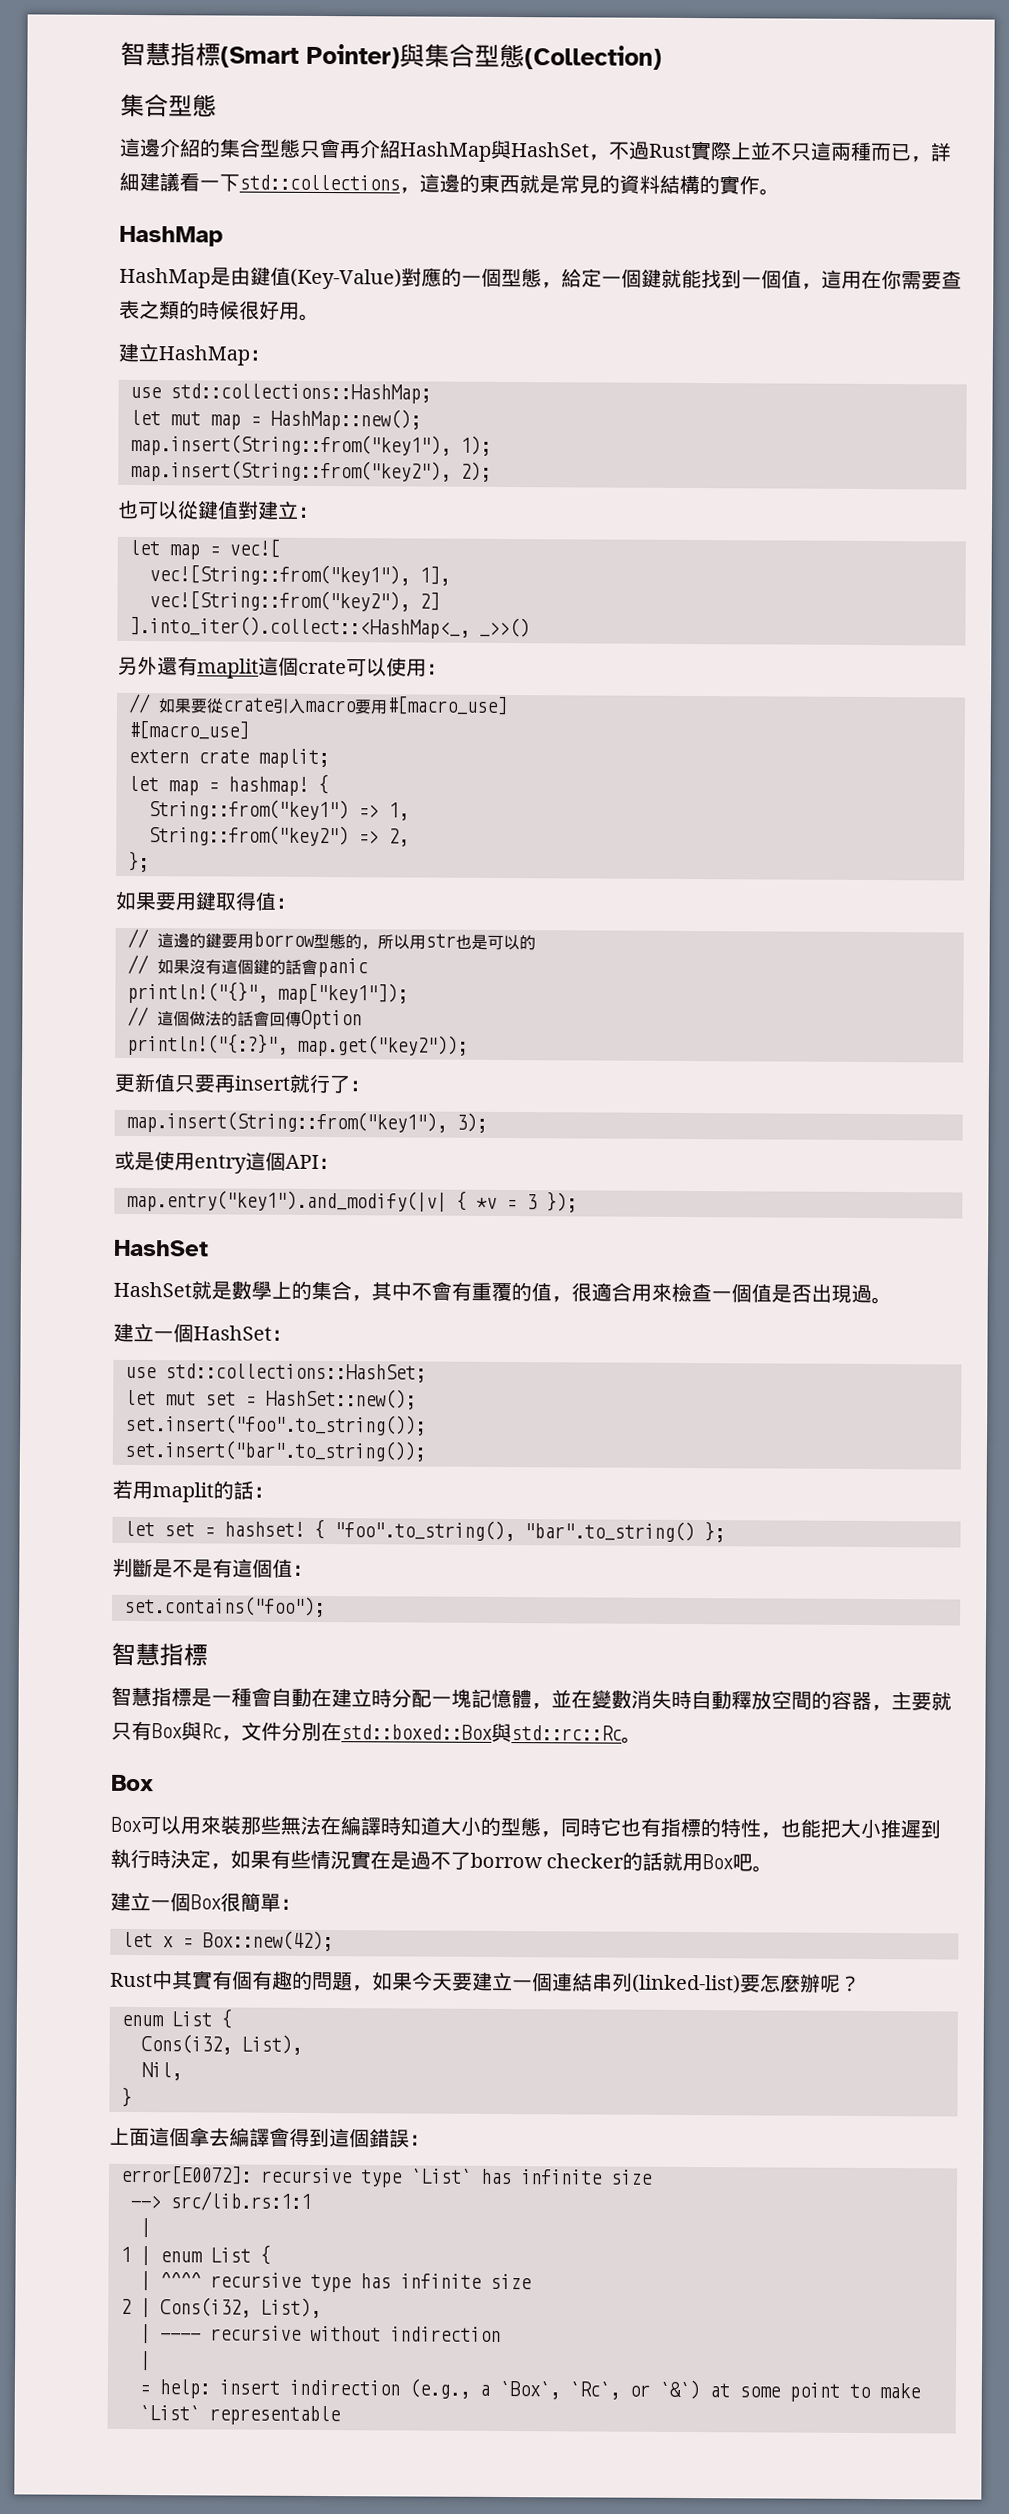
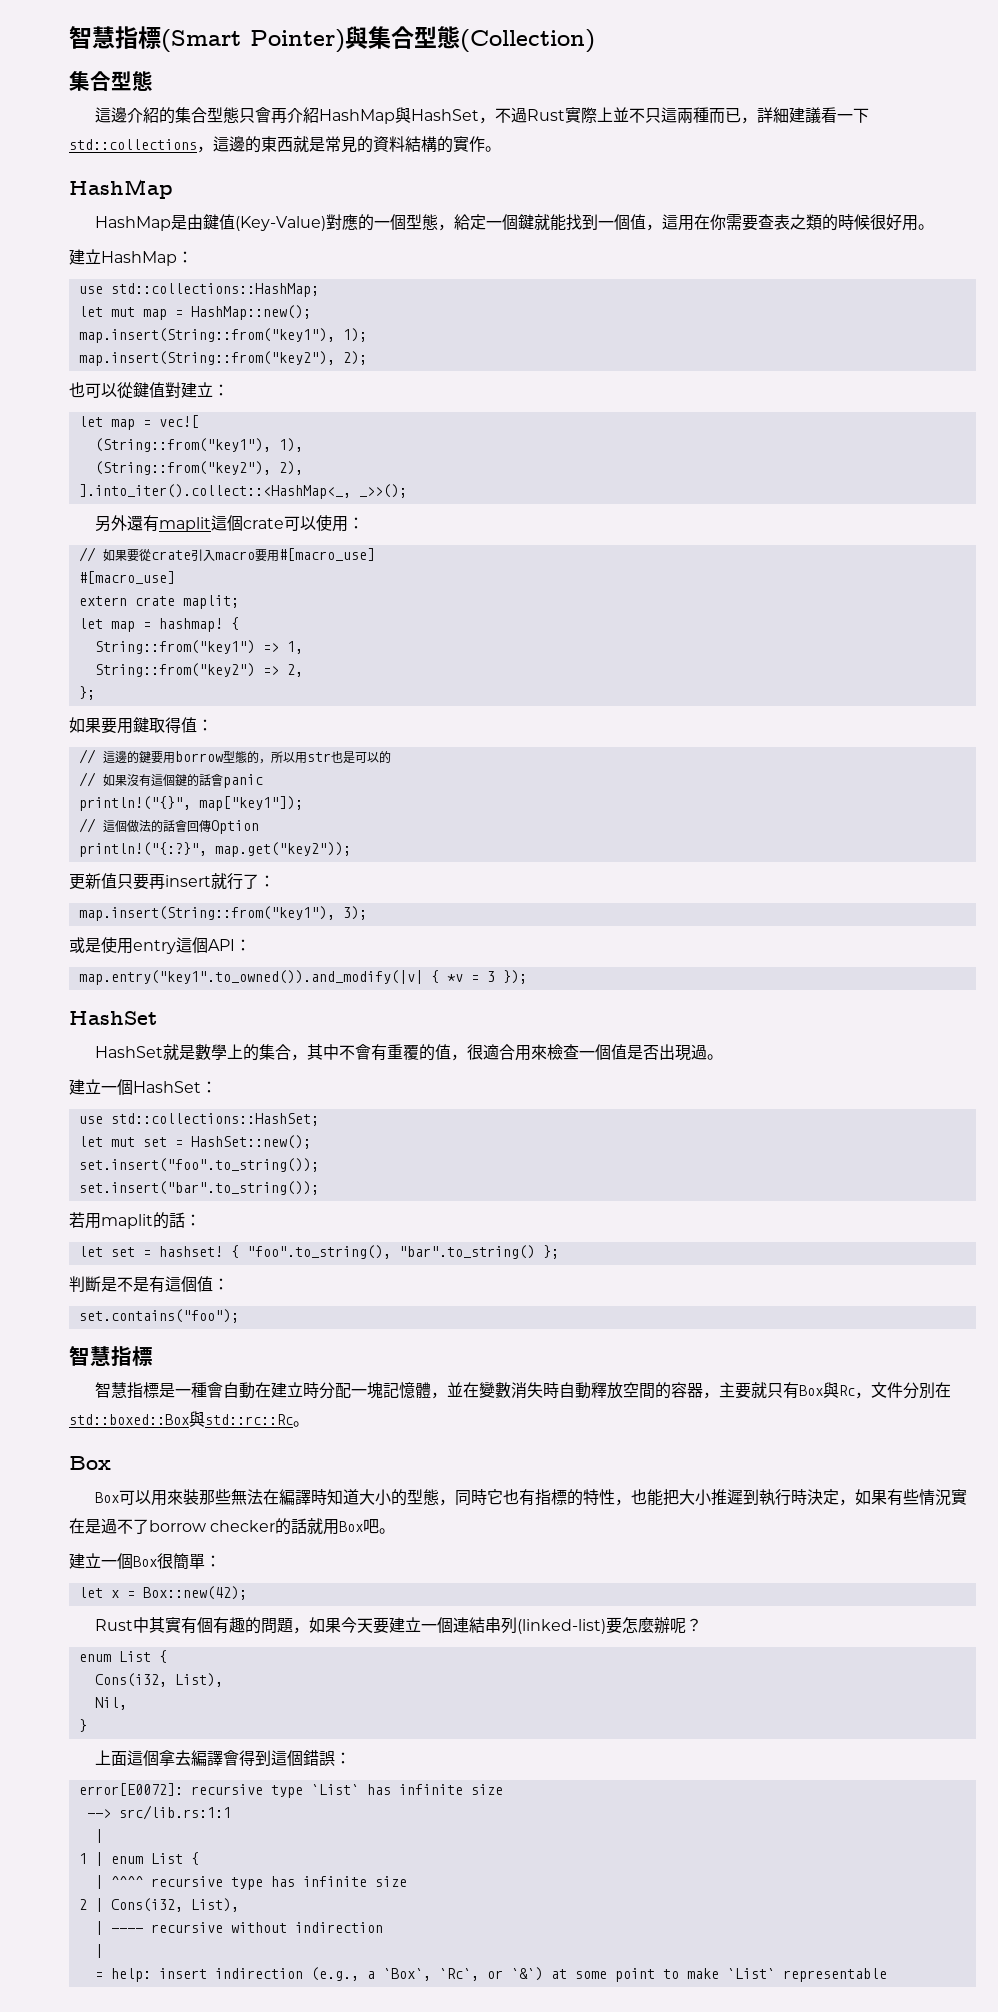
- vec![String::from("key1"), 1],
- vec![String::from("key2"), 2]
+ (String::from("key1"), 1),
+ (String::from("key2"), 2),
- ].into_iter().collect::<HashMap<_, _>>()
+ ].into_iter().collect::<HashMap<_, _>>();
- map.entry("key1").and_modify(|v| { *v = 3 });
+ map.entry("key1".to_owned()).and_modify(|v| { *v = 3 });

